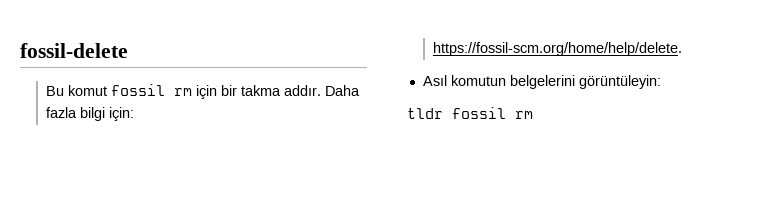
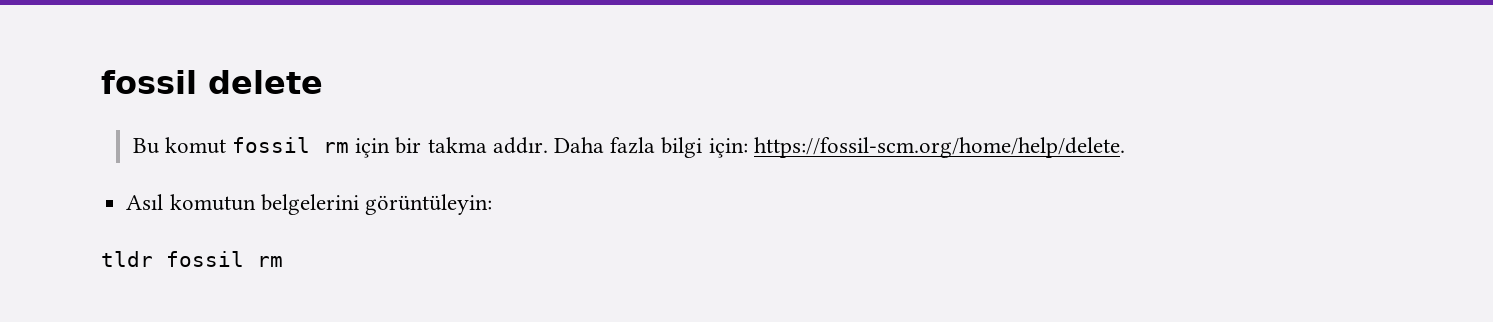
- fossil-delete
+ fossil delete

